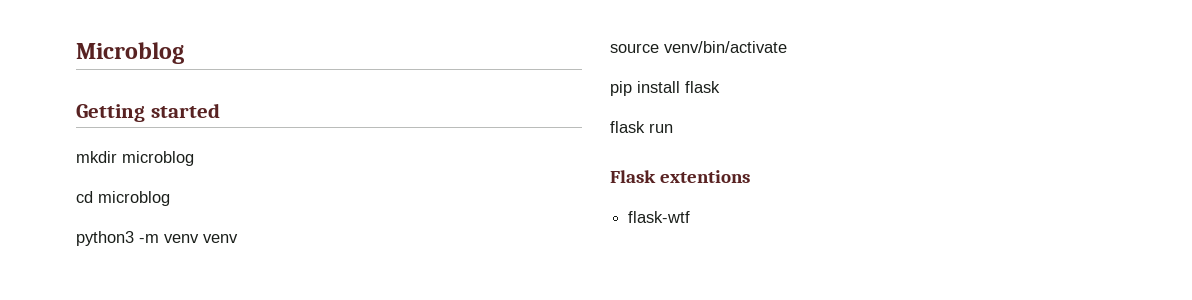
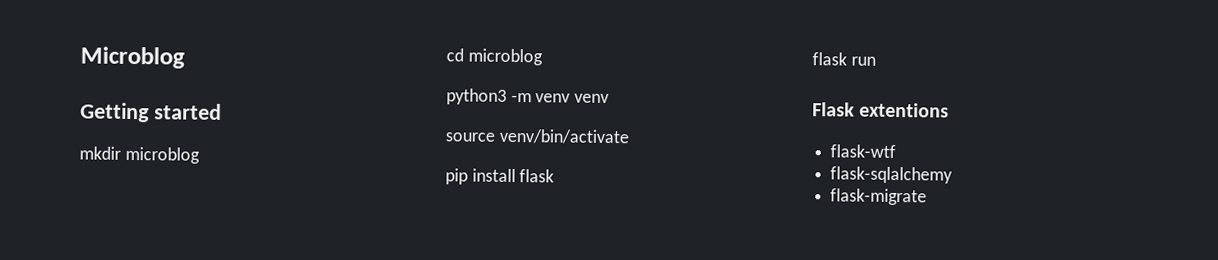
+ flask-sqlalchemy
+ flask-migrate

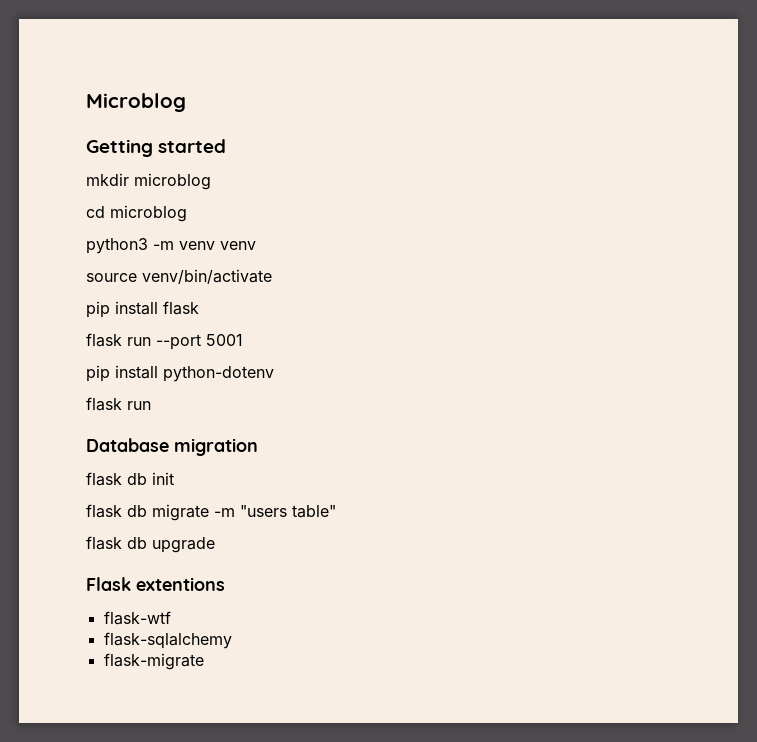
+ flask run --port 5001
+ pip install python-dotenv
  flask run
+ Database migration
+ flask db init
+ flask db migrate -m "users table"
+ flask db upgrade

